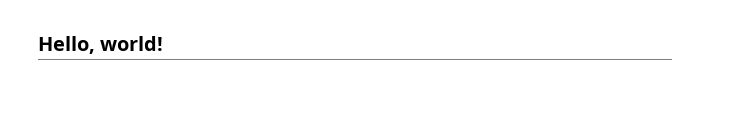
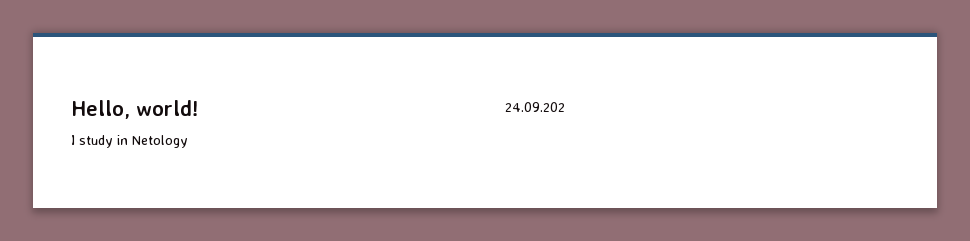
+ I study in Netology
+ 24.09.202

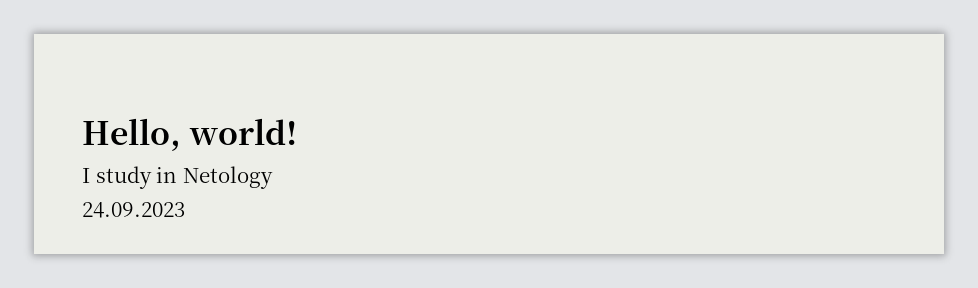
- 24.09.202
+ 24.09.2023

